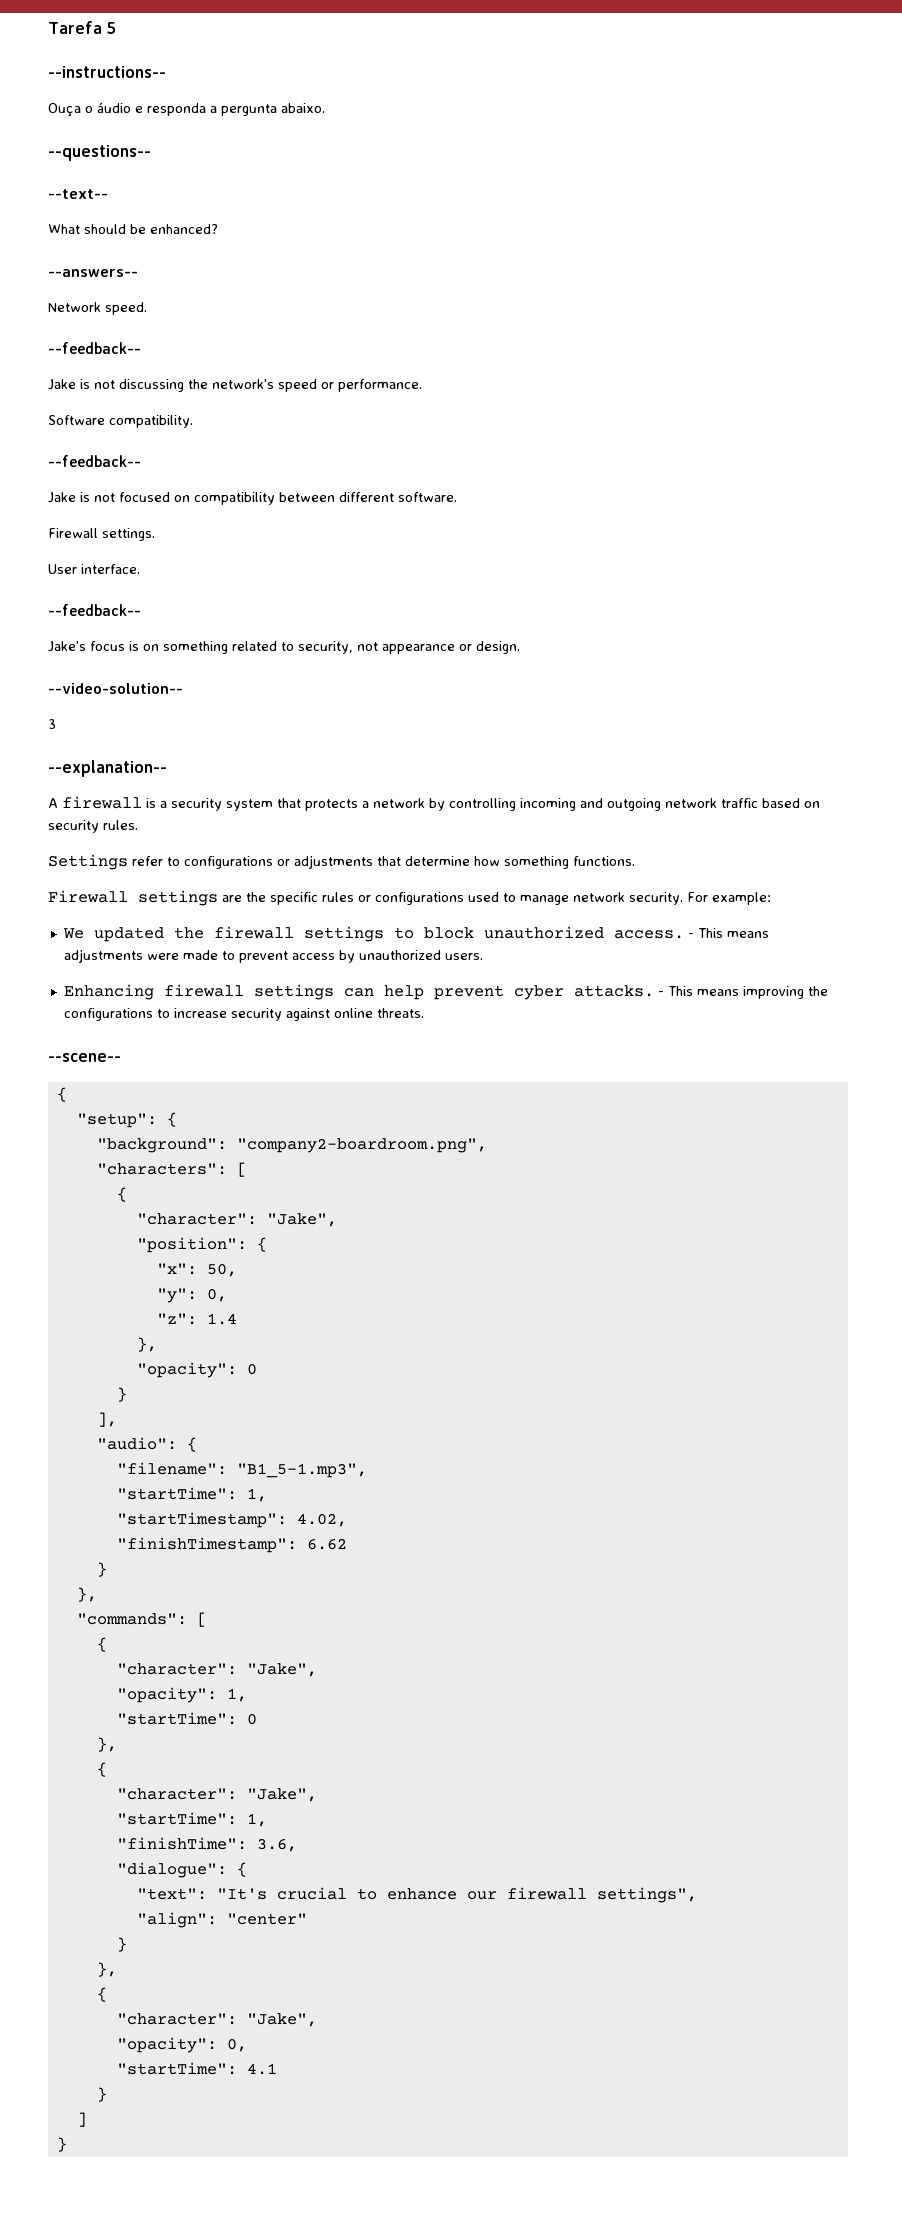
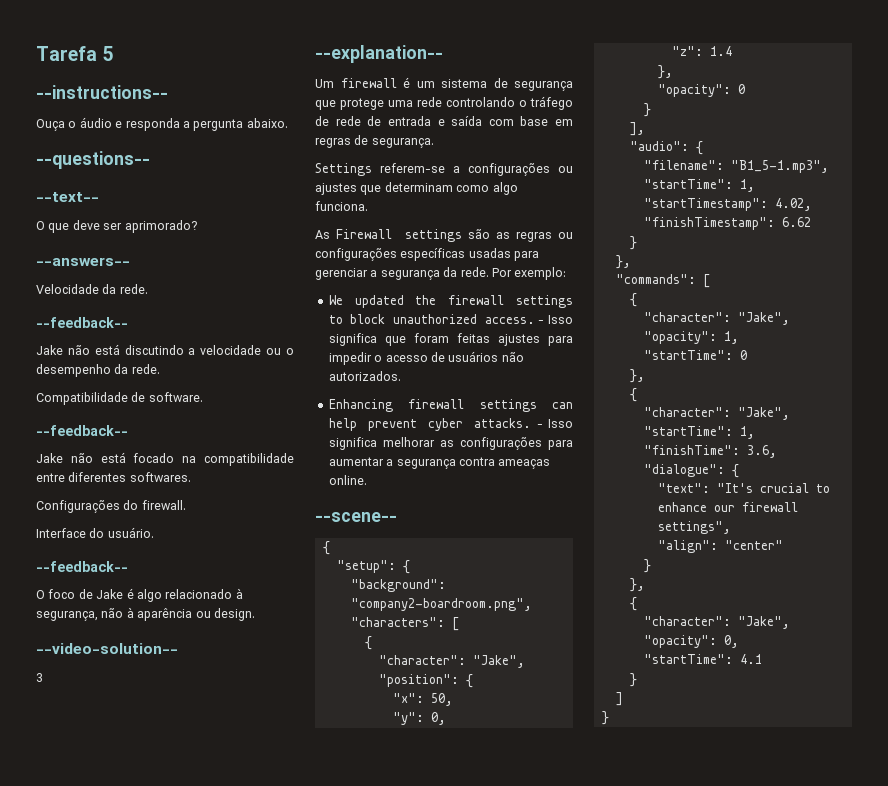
- What should be enhanced?
+ O que deve ser aprimorado?
  --answers--
- Network speed.
+ Velocidade da rede.
  --feedback--
- Jake is not discussing the network's speed or performance.
- Software compatibility.
+ Jake não está discutindo a velocidade ou o desempenho da rede.
+ Compatibilidade de software.
  --feedback--
- Jake is not focused on compatibility between different software.
- Firewall settings.
- User interface.
+ Jake não está focado na compatibilidade entre diferentes softwares.
+ Configurações do firewall.
+ Interface do usuário.
  --feedback--
- Jake's focus is on something related to security, not appearance or design.
+ O foco de Jake é algo relacionado à segurança, não à aparência ou design.
  --video-solution--
  3
  --explanation--
- A firewall is a security system that protects a network by controlling incoming and outgoing network traffic based on security rules.
- Settings refer to configurations or adjustments that determine how something functions.
- Firewall settings are the specific rules or configurations used to manage network security. For example:
+ Um firewall é um sistema de segurança que protege uma rede controlando o tráfego de rede de entrada e saída com base em regras de segurança.
+ Settings referem-se a configurações ou ajustes que determinam como algo funciona.
+ As Firewall settings são as regras ou configurações específicas usadas para gerenciar a segurança da rede. Por exemplo:
- - This means adjustments were made to prevent access by unauthorized users.
+ - Isso significa que foram feitas ajustes para impedir o acesso de usuários não autorizados.
- - This means improving the configurations to increase security against online threats.
+ - Isso significa melhorar as configurações para aumentar a segurança contra ameaças online.

